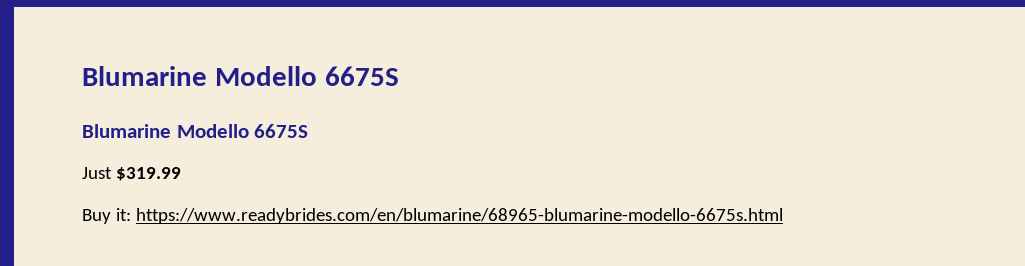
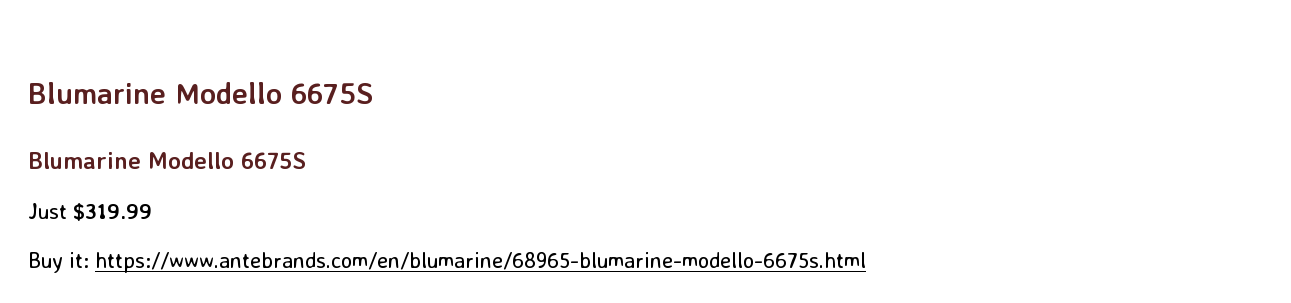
- Buy it: https://www.readybrides.com/en/blumarine/68965-blumarine-modello-6675s.html
+ Buy it: https://www.antebrands.com/en/blumarine/68965-blumarine-modello-6675s.html

